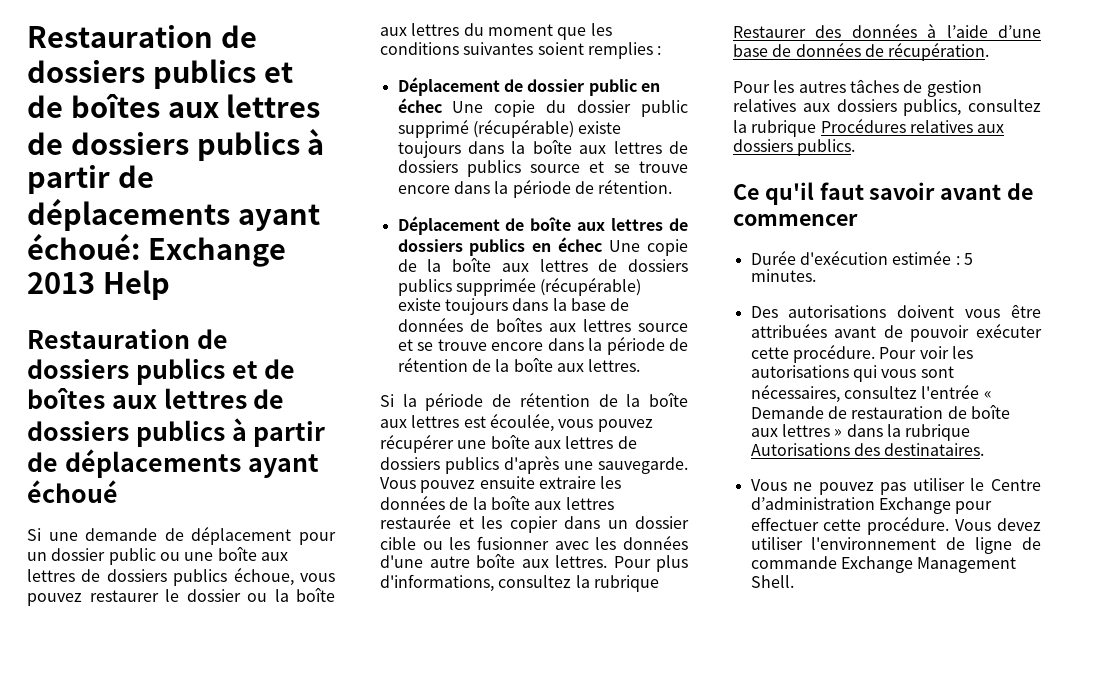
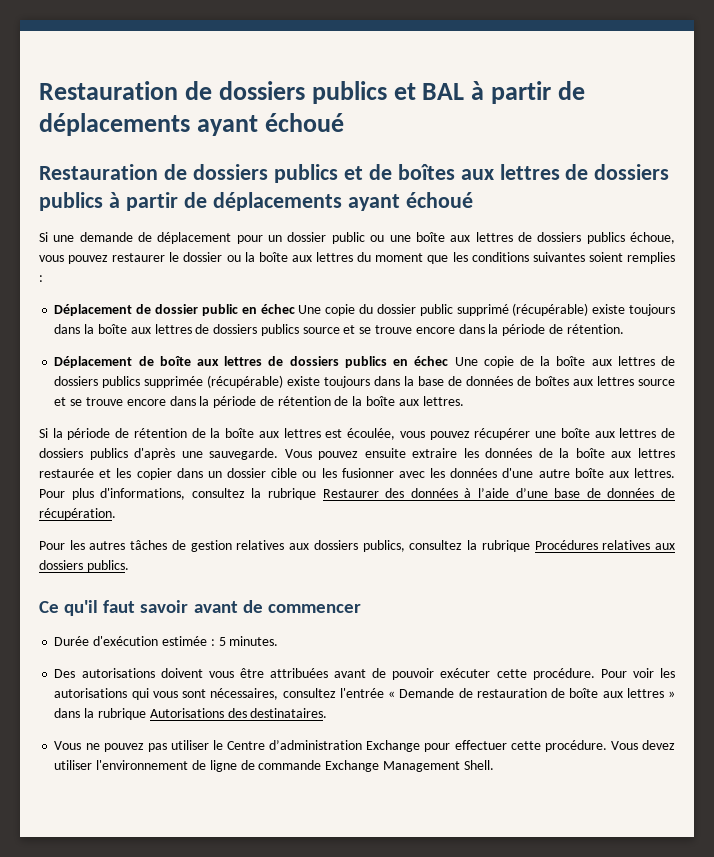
- Restauration de dossiers publics et de boîtes aux lettres de dossiers publics à partir de déplacements ayant échoué: Exchange 2013 Help
+ Restauration de dossiers publics et BAL à partir de déplacements ayant échoué

